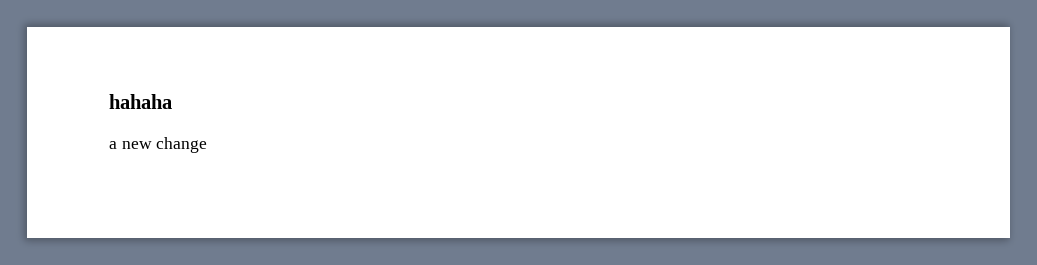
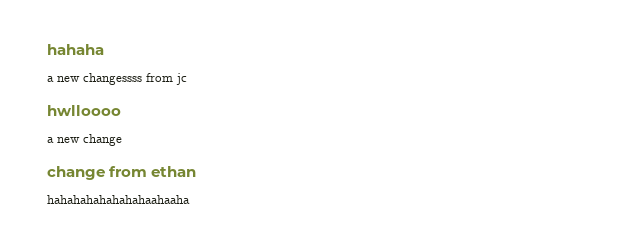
+ a new changessss from jc
+ hwlloooo
+ change from ethan
+ hahahahahahahahaahaaha

